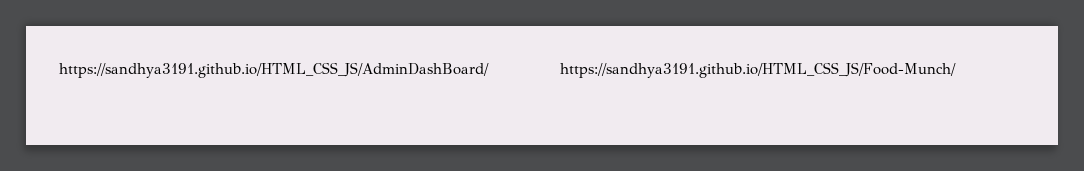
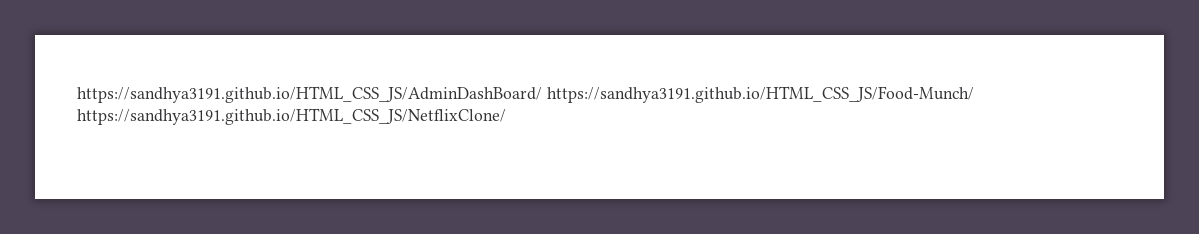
- https://sandhya3191.github.io/HTML_CSS_JS/AdminDashBoard/ https://sandhya3191.github.io/HTML_CSS_JS/Food-Munch/
+ https://sandhya3191.github.io/HTML_CSS_JS/AdminDashBoard/ https://sandhya3191.github.io/HTML_CSS_JS/Food-Munch/ https://sandhya3191.github.io/HTML_CSS_JS/NetflixClone/

